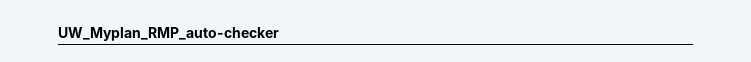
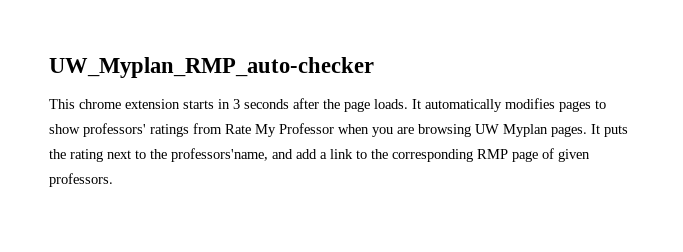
+ This chrome extension starts in 3 seconds after the page loads. It automatically modifies pages to show professors' ratings from Rate My Professor when you are browsing UW Myplan pages. It puts the rating next to the professors'name, and add a link to the corresponding RMP page of given professors.

